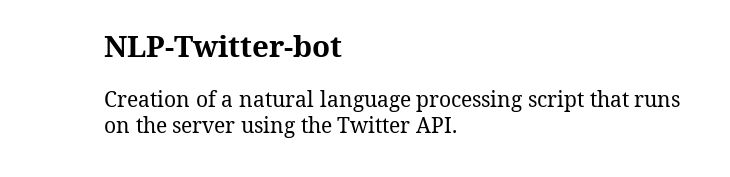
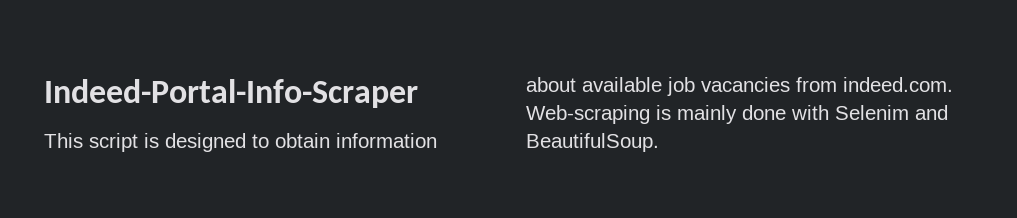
- NLP-Twitter-bot
- Creation of a natural language processing script that runs on the server using the Twitter API.
+ Indeed-Portal-Info-Scraper
+ This script is designed to obtain information about available job vacancies from indeed.com. Web-scraping is mainly done with Selenim and BeautifulSoup.

